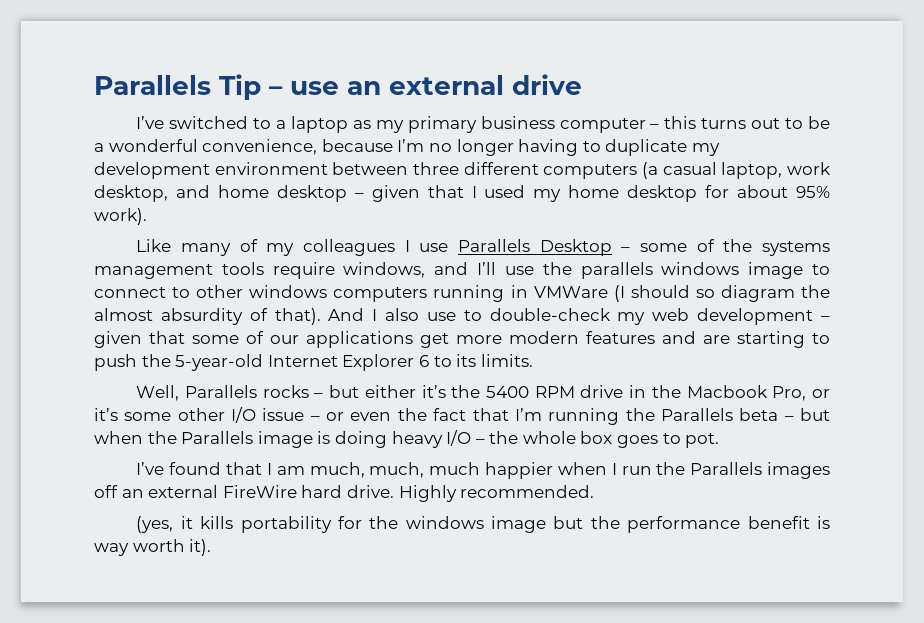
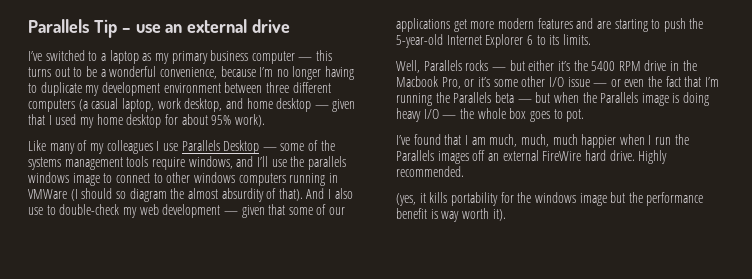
- I’ve switched to a laptop as my primary business computer – this turns out to be a wonderful convenience, because I’m no longer having to duplicate my development environment between three different computers (a casual laptop, work desktop, and home desktop – given that I used my home desktop for about 95% work).
+ I’ve switched to a laptop as my primary business computer — this turns out to be a wonderful convenience, because I’m no longer having to duplicate my development environment between three different computers (a casual laptop, work desktop, and home desktop — given that I used my home desktop for about 95% work).
- Like many of my colleagues I use Parallels Desktop – some of the systems management tools require windows, and I’ll use the parallels windows image to connect to other windows computers running in VMWare (I should so diagram the almost absurdity of that).
+ Like many of my colleagues I use Parallels Desktop — some of the systems management tools require windows, and I’ll use the parallels windows image to connect to other windows computers running in VMWare (I should so diagram the almost absurdity of that).
- And I also use to double-check my web development – given that some of our applications get more modern features and are starting to push the 5-year-old Internet Explorer 6 to its limits.
+ And I also use to double-check my web development — given that some of our applications get more modern features and are starting to push the 5-year-old Internet Explorer 6 to its limits.
- Well, Parallels rocks – but either it’s the 5400 RPM drive in the Macbook Pro, or it’s some other I/O issue – or even the fact that I’m running the Parallels beta – but when the Parallels image is doing heavy I/O – the whole box goes to pot.
+ Well, Parallels rocks — but either it’s the 5400 RPM drive in the Macbook Pro, or it’s some other I/O issue — or even the fact that I’m running the Parallels beta — but when the Parallels image is doing heavy I/O — the whole box goes to pot.

